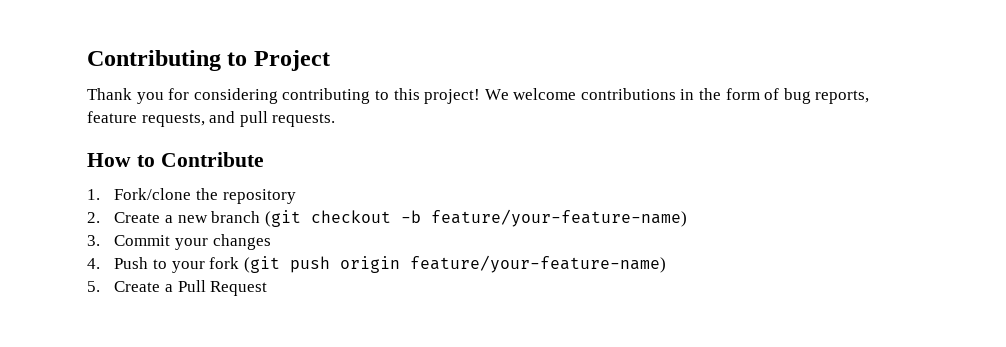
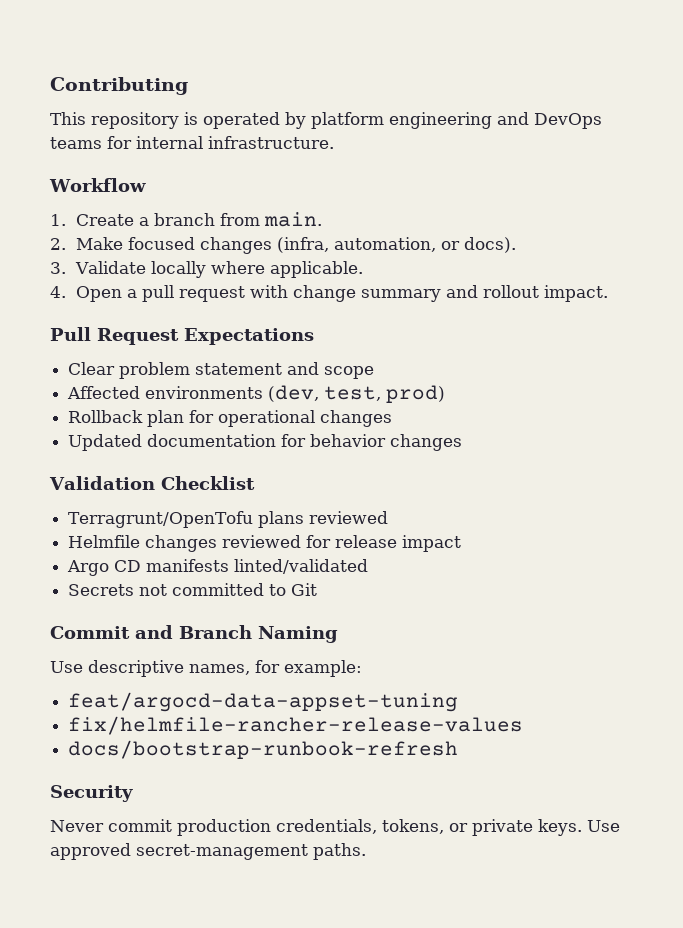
- Contributing to Project
- Thank you for considering contributing to this project! We welcome contributions in the form of bug reports, feature requests, and pull requests.
- How to Contribute
- 1. Fork/clone the repository
- 2. Create a new branch (git checkout -b feature/your-feature-name)
- 3. Commit your changes
- 4. Push to your fork (git push origin feature/your-feature-name)
- 5. Create a Pull Request
+ Contributing
+ This repository is operated by platform engineering and DevOps teams for internal infrastructure.
+ Workflow
+ 1. Create a branch from main.
+ 2. Make focused changes (infra, automation, or docs).
+ 3. Validate locally where applicable.
+ 4. Open a pull request with change summary and rollout impact.
+ Pull Request Expectations
+ Clear problem statement and scope
+ Affected environments (dev, test, prod)
+ Rollback plan for operational changes
+ Updated documentation for behavior changes
+ Validation Checklist
+ Terragrunt/OpenTofu plans reviewed
+ Helmfile changes reviewed for release impact
+ Argo CD manifests linted/validated
+ Secrets not committed to Git
+ Commit and Branch Naming
+ Use descriptive names, for example:
+ feat/argocd-data-appset-tuning
+ fix/helmfile-rancher-release-values
+ docs/bootstrap-runbook-refresh
+ Security
+ Never commit production credentials, tokens, or private keys. Use approved secret-management paths.

